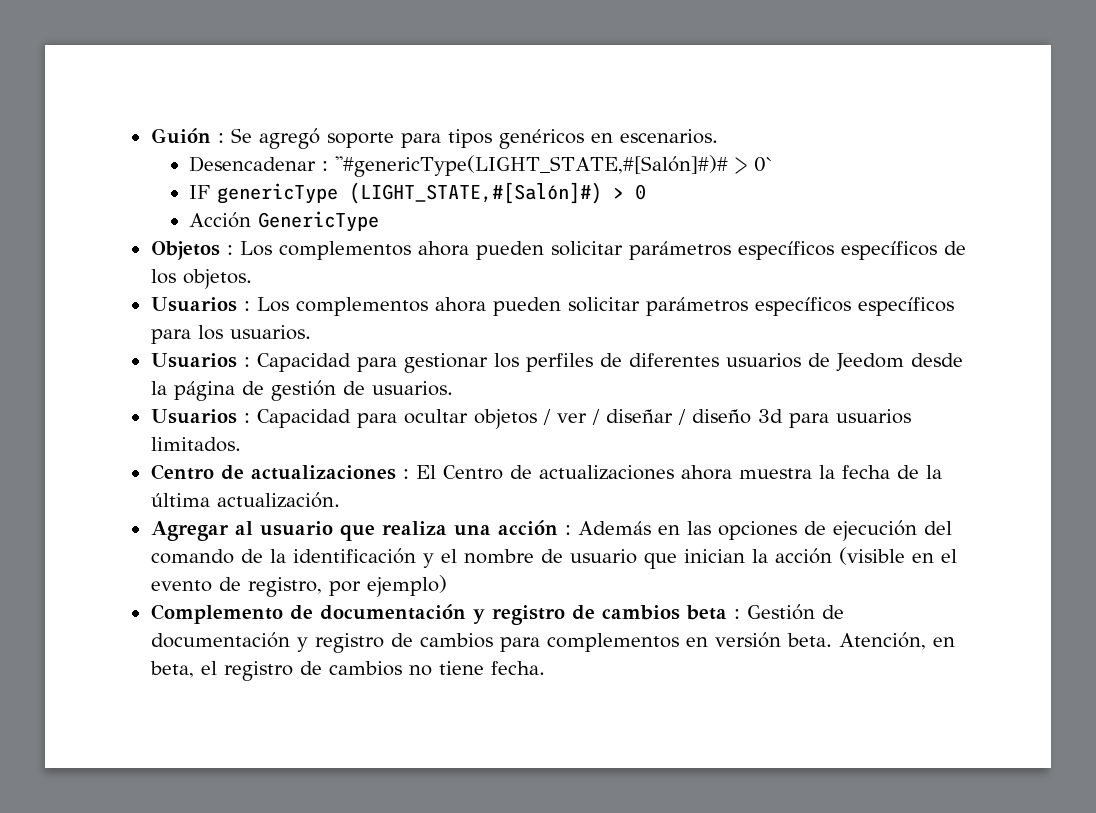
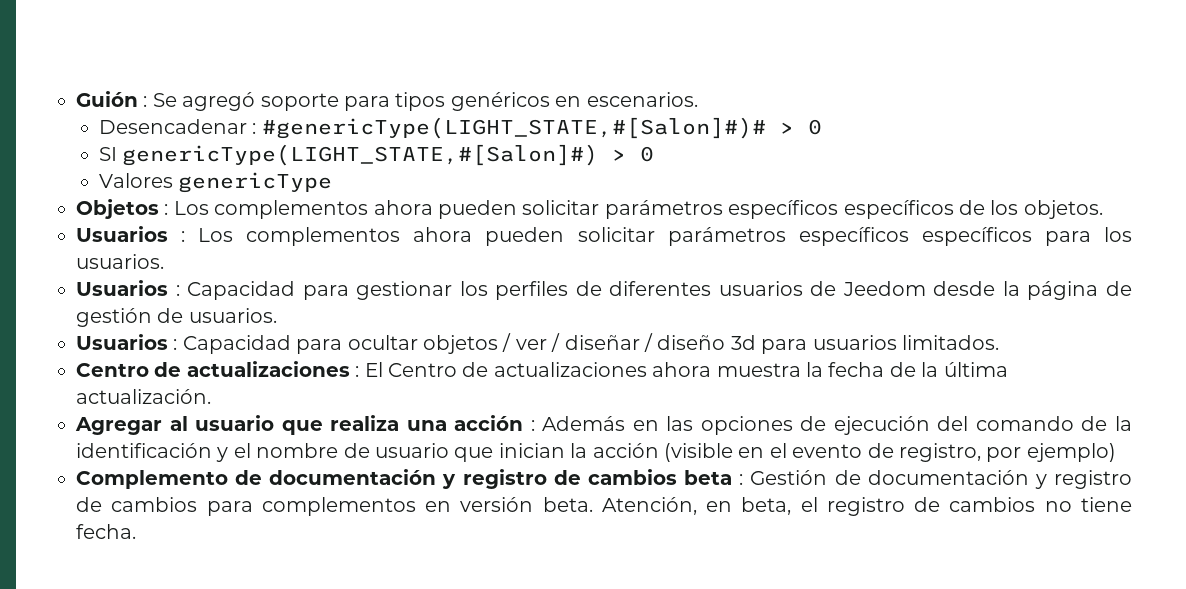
- Desencadenar : ''#genericType(LIGHT_STATE,#[Salón]#)# > 0`
- IF genericType (LIGHT_STATE,#[Salón]#) > 0
- Acción GenericType
+ Desencadenar : #genericType(LIGHT_STATE,#[Salon]#)# > 0
+ SI genericType(LIGHT_STATE,#[Salon]#) > 0
+ Valores genericType

